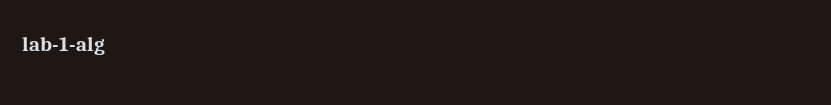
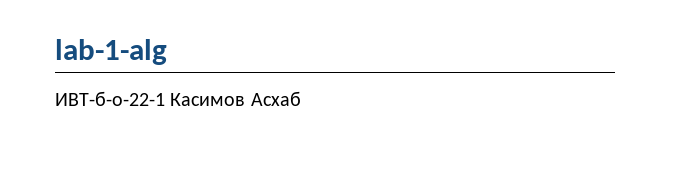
+ ИВТ-б-о-22-1 Касимов Асхаб

